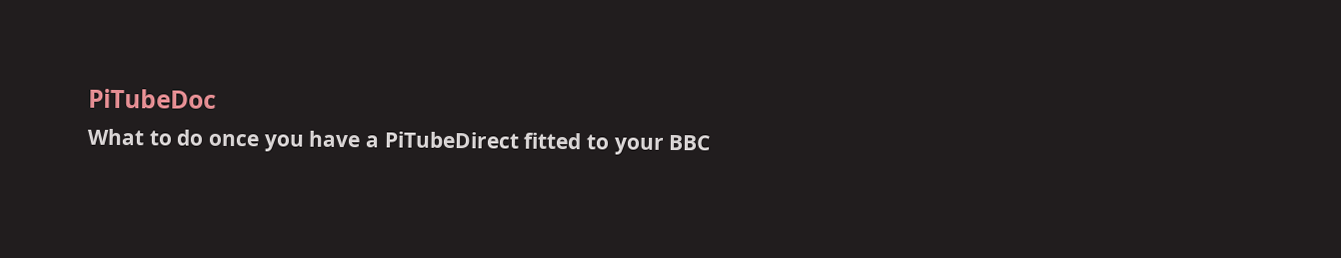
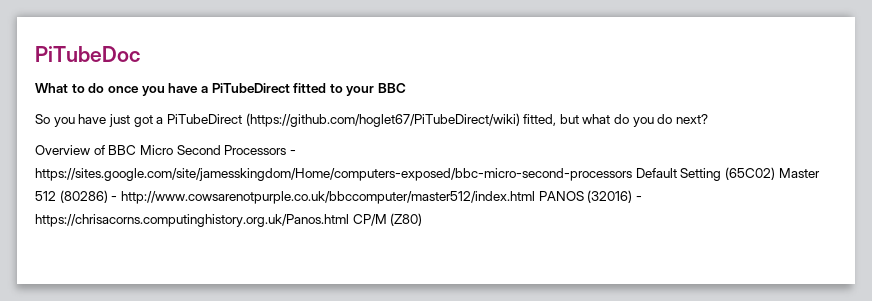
+ So you have just got a PiTubeDirect (https://github.com/hoglet67/PiTubeDirect/wiki) fitted, but what do you do next?
+ Overview of BBC Micro Second Processors - https://sites.google.com/site/jamesskingdom/Home/computers-exposed/bbc-micro-second-processors Default Setting (65C02) Master 512 (80286) - http://www.cowsarenotpurple.co.uk/bbccomputer/master512/index.html PANOS (32016) - https://chrisacorns.computinghistory.org.uk/Panos.html CP/M (Z80)

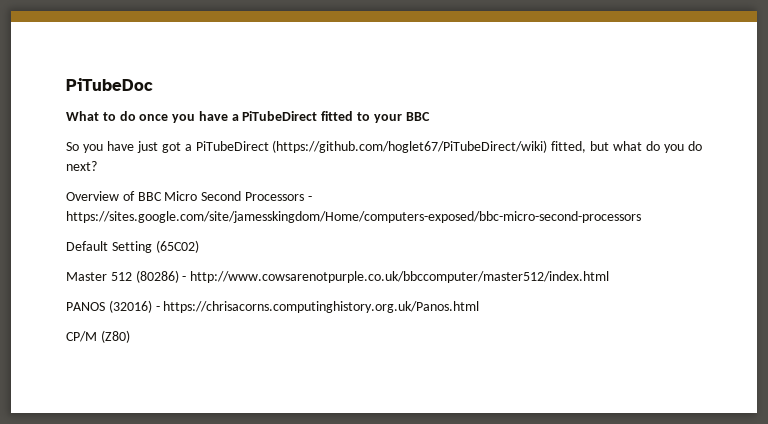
- Overview of BBC Micro Second Processors - https://sites.google.com/site/jamesskingdom/Home/computers-exposed/bbc-micro-second-processors Default Setting (65C02) Master 512 (80286) - http://www.cowsarenotpurple.co.uk/bbccomputer/master512/index.html PANOS (32016) - https://chrisacorns.computinghistory.org.uk/Panos.html CP/M (Z80)
+ Overview of BBC Micro Second Processors - https://sites.google.com/site/jamesskingdom/Home/computers-exposed/bbc-micro-second-processors
+ Default Setting (65C02)
+ Master 512 (80286) - http://www.cowsarenotpurple.co.uk/bbccomputer/master512/index.html
+ PANOS (32016) - https://chrisacorns.computinghistory.org.uk/Panos.html
+ CP/M (Z80)

